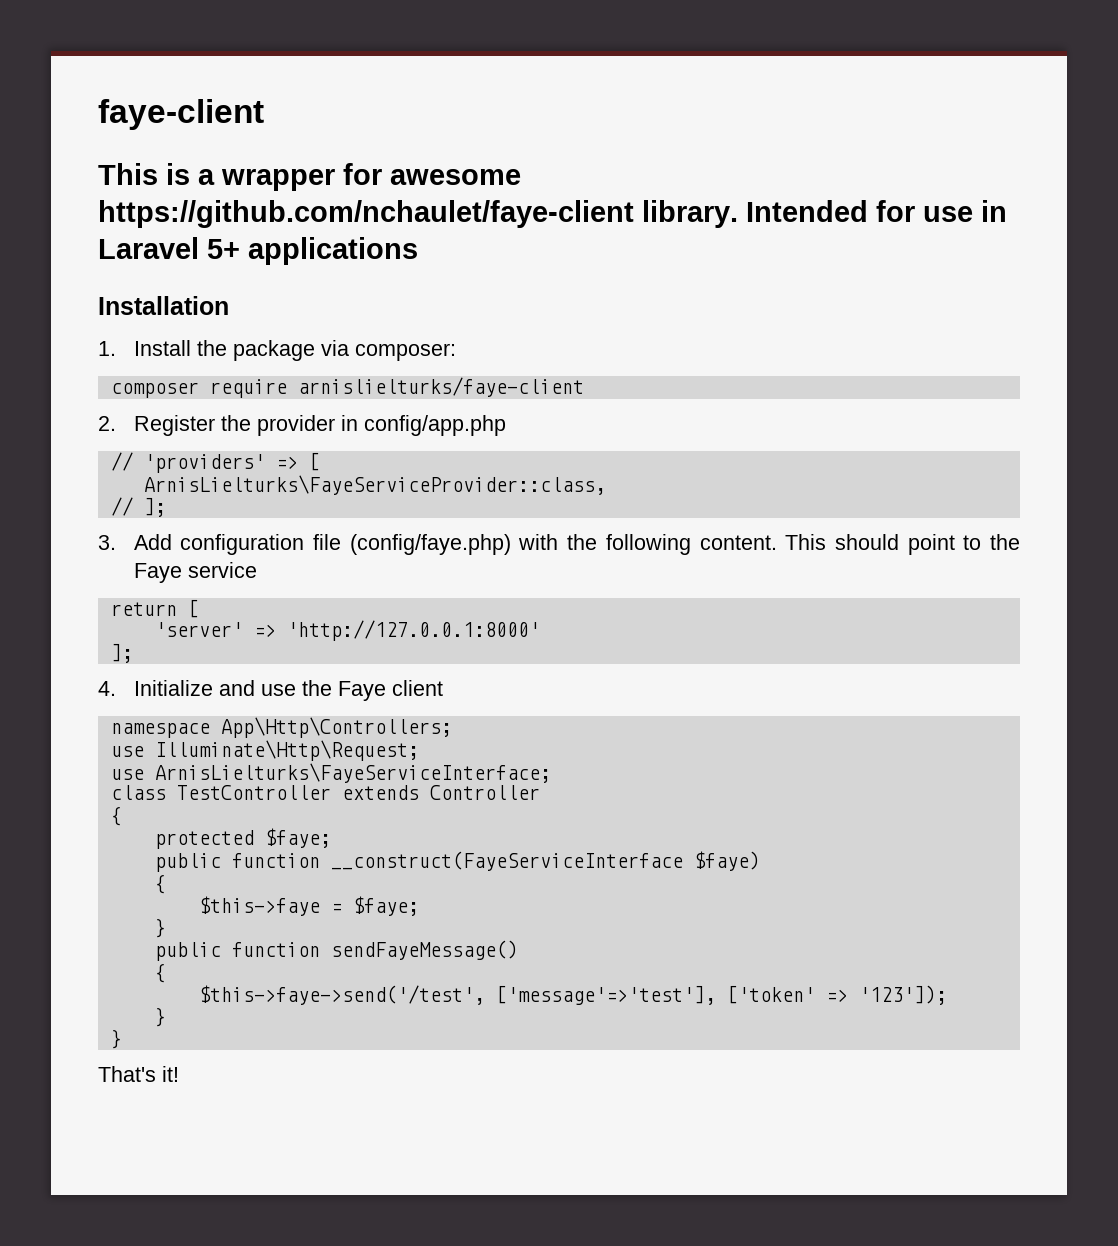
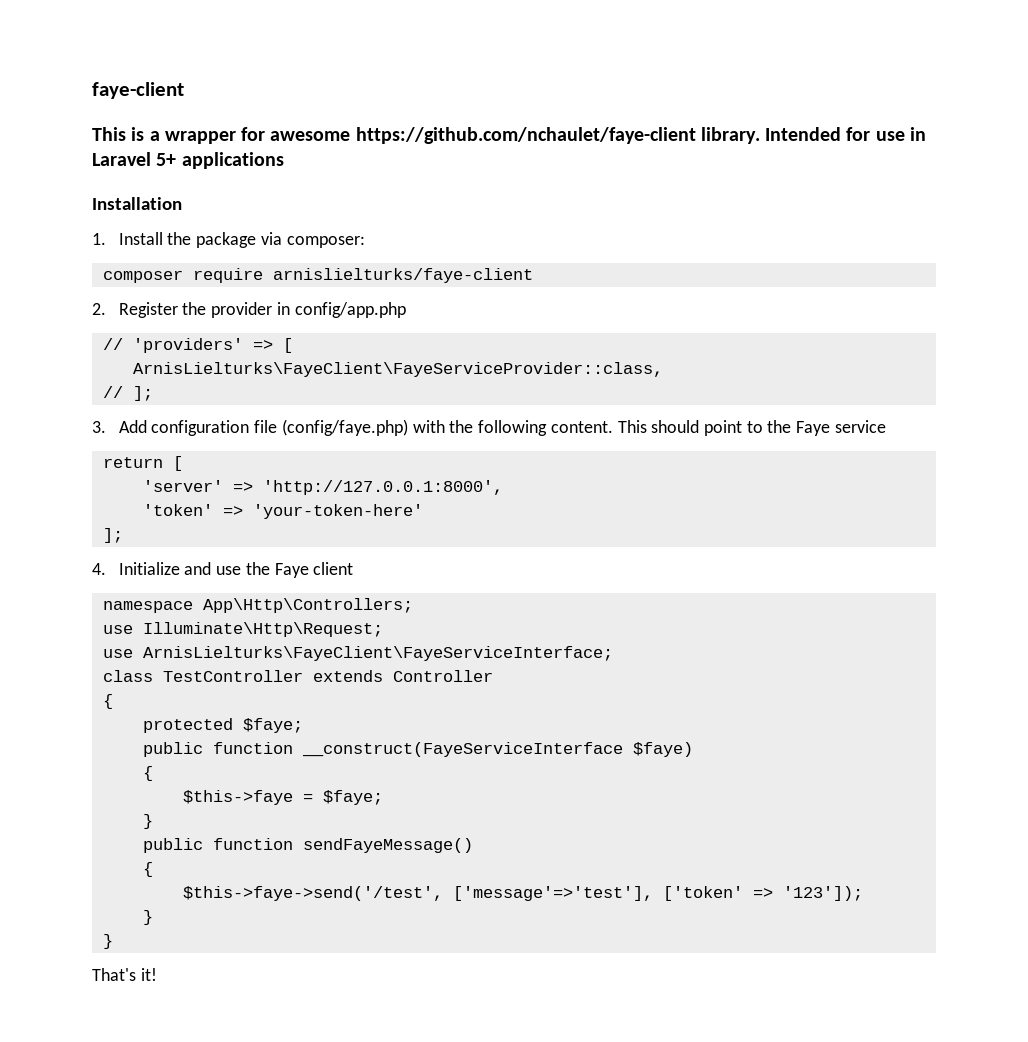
- ArnisLielturks\FayeServiceProvider::class,
+ ArnisLielturks\FayeClient\FayeServiceProvider::class,
- 'server' => 'http://127.0.0.1:8000'
+ 'server' => 'http://127.0.0.1:8000',
+ 'token' => 'your-token-here'
- use ArnisLielturks\FayeServiceInterface;
+ use ArnisLielturks\FayeClient\FayeServiceInterface;

